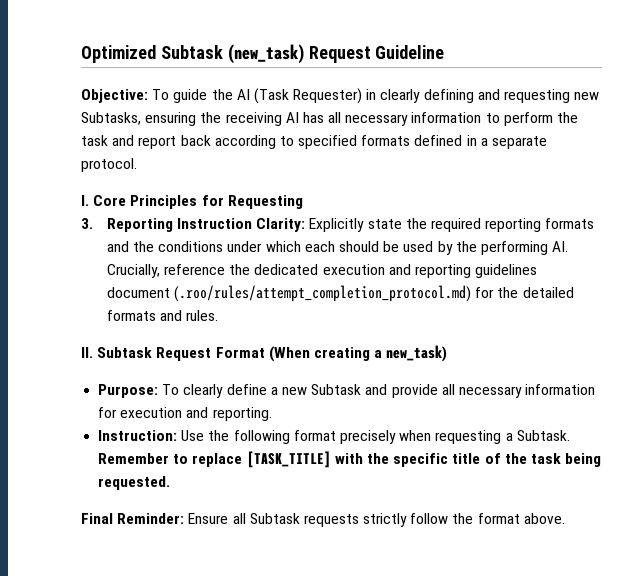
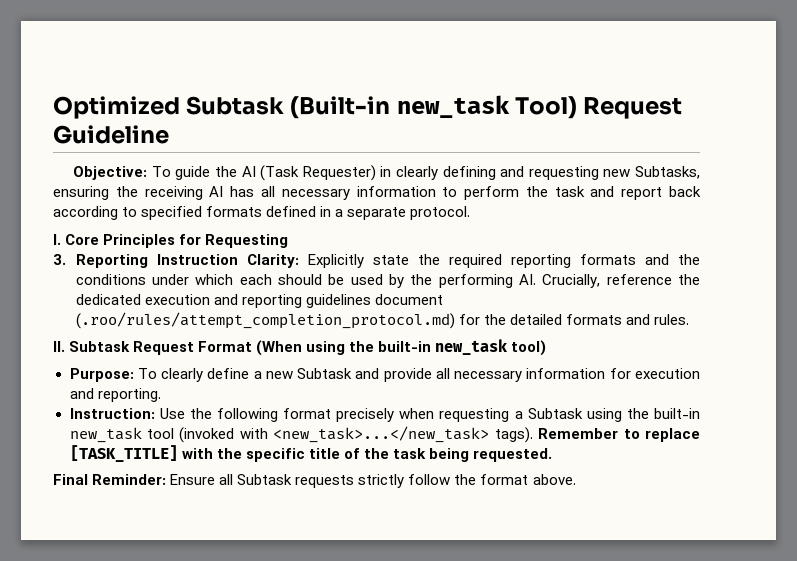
- Optimized Subtask (new_task) Request Guideline
+ Optimized Subtask (Built-in new_task Tool) Request Guideline
- II. Subtask Request Format (When creating a new_task)
+ II. Subtask Request Format (When using the built-in new_task tool)
- Instruction: Use the following format precisely when requesting a Subtask.
+ Instruction: Use the following format precisely when requesting a Subtask using the built-in new_task tool (invoked with <new_task>...</new_task> tags).

